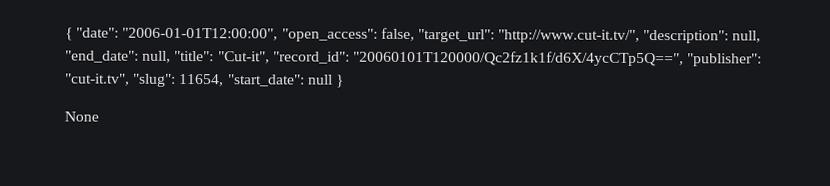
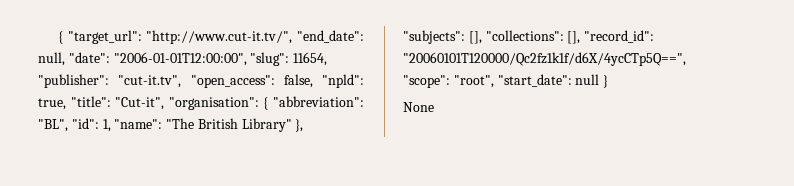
- { "date": "2006-01-01T12:00:00", "open_access": false, "target_url": "http://www.cut-it.tv/", "description": null, "end_date": null, "title": "Cut-it", "record_id": "20060101T120000/Qc2fz1k1f/d6X/4ycCTp5Q==", "publisher": "cut-it.tv", "slug": 11654, "start_date": null }
+ { "target_url": "http://www.cut-it.tv/", "end_date": null, "date": "2006-01-01T12:00:00", "slug": 11654, "publisher": "cut-it.tv", "open_access": false, "npld": true, "title": "Cut-it", "organisation": { "abbreviation": "BL", "id": 1, "name": "The British Library" }, "subjects": [], "collections": [], "record_id": "20060101T120000/Qc2fz1k1f/d6X/4ycCTp5Q==", "scope": "root", "start_date": null }

